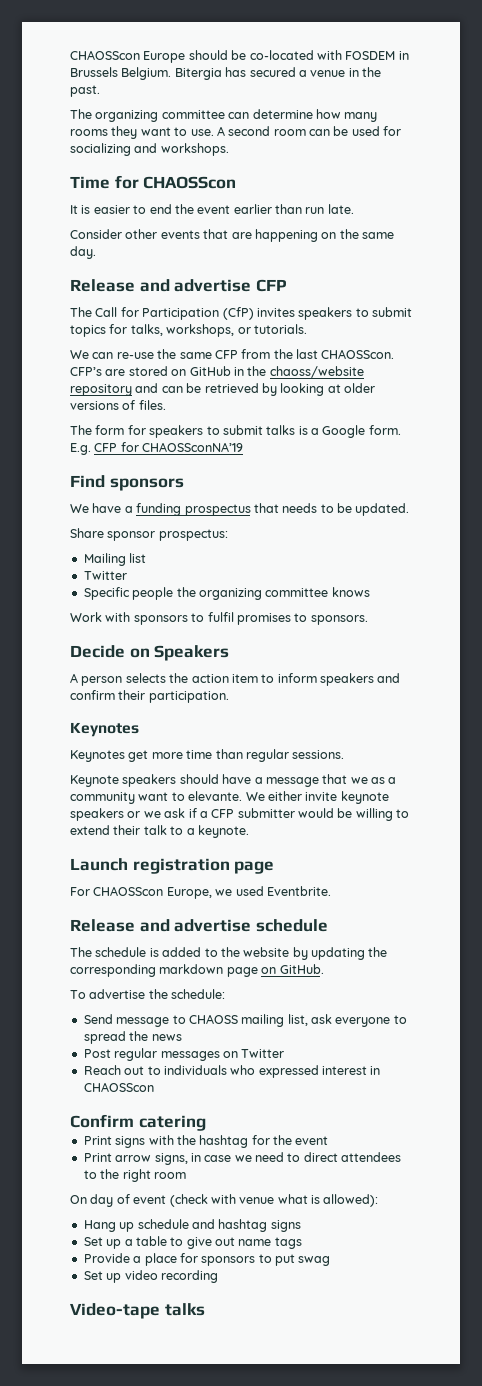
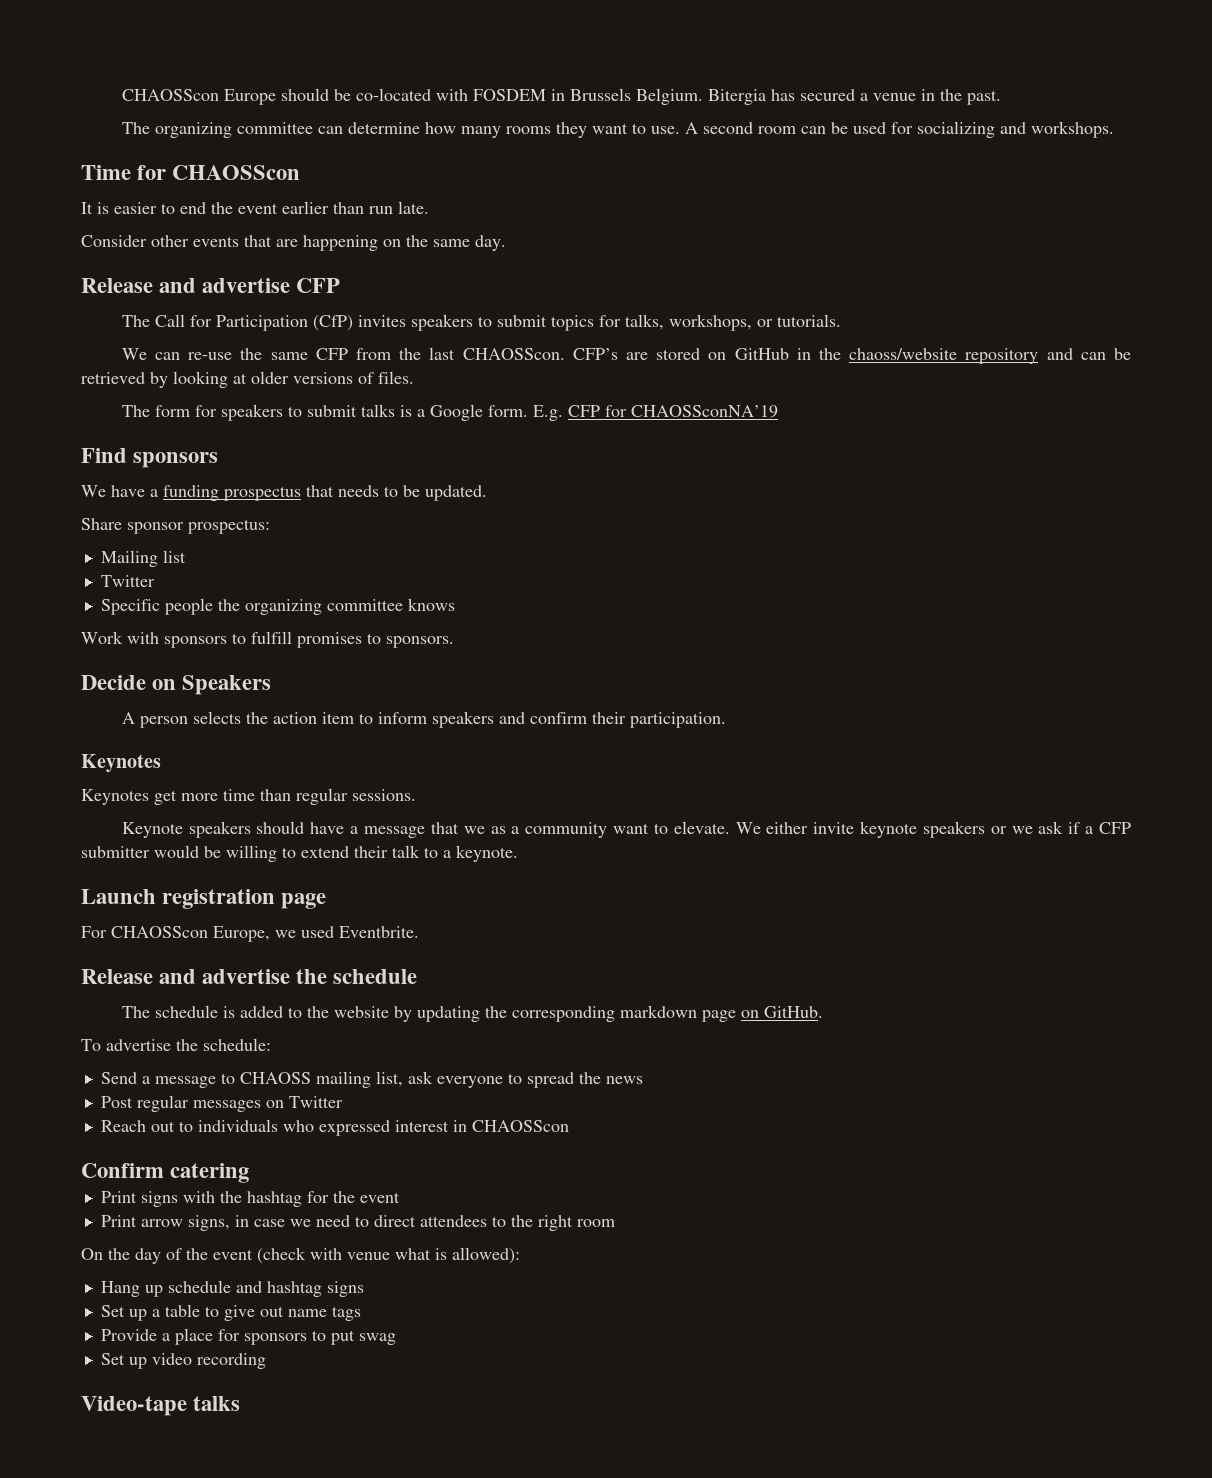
- Work with sponsors to fulfil promises to sponsors.
+ Work with sponsors to fulfill promises to sponsors.
- Keynote speakers should have a message that we as a community want to elevante.
+ Keynote speakers should have a message that we as a community want to elevate.
- Release and advertise schedule
+ Release and advertise the schedule
- Send message to CHAOSS mailing list, ask everyone to spread the news
+ Send a message to CHAOSS mailing list, ask everyone to spread the news
- On day of event (check with venue what is allowed):
+ On the day of the event (check with venue what is allowed):

